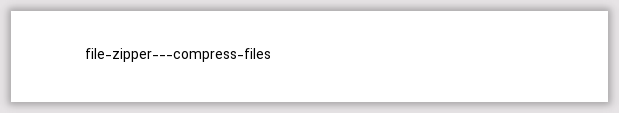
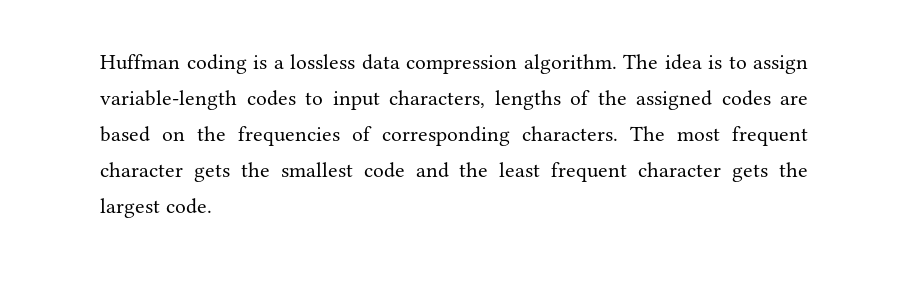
- file-zipper---compress-files
+ Huffman coding is a lossless data compression algorithm. The idea is to assign variable-length codes to input characters, lengths of the assigned codes are based on the frequencies of corresponding characters. The most frequent character gets the smallest code and the least frequent character gets the largest code.

